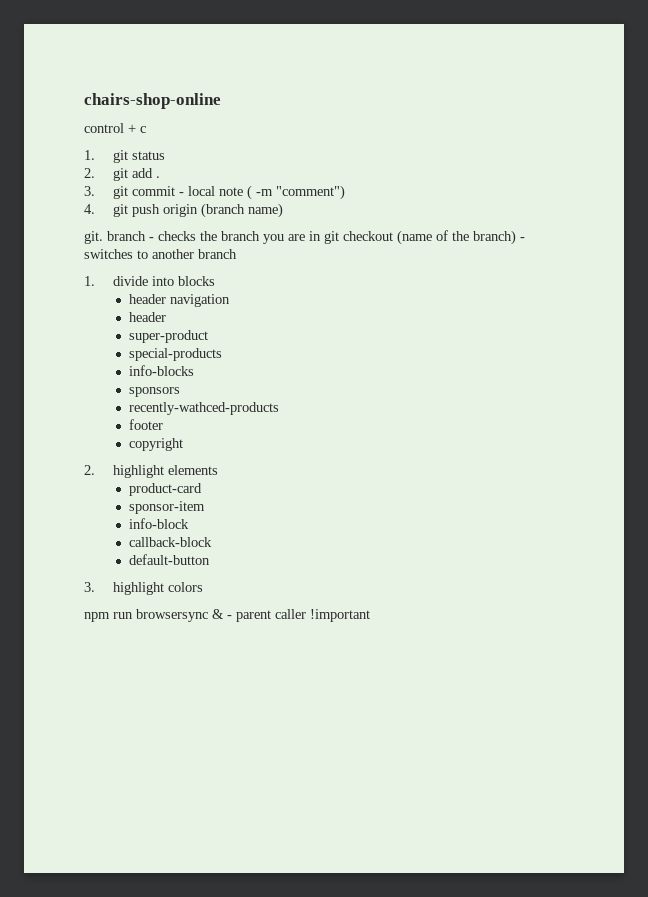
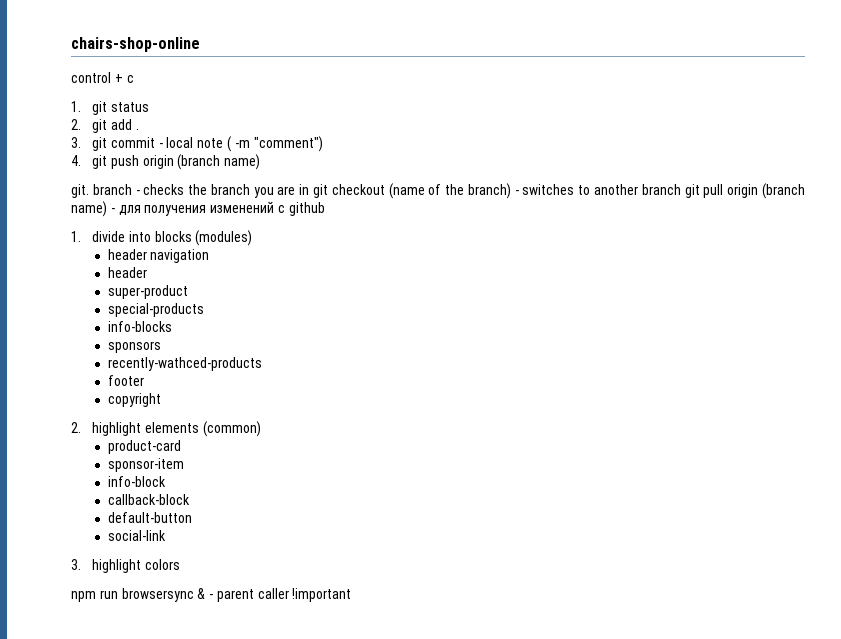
- git. branch - checks the branch you are in git checkout (name of the branch) - switches to another branch
+ git. branch - checks the branch you are in git checkout (name of the branch) - switches to another branch git pull origin (branch name) - для получения изменений с github
- 1. divide into blocks
+ 1. divide into blocks (modules)
- 2. highlight elements
+ 2. highlight elements (common)
+ social-link

